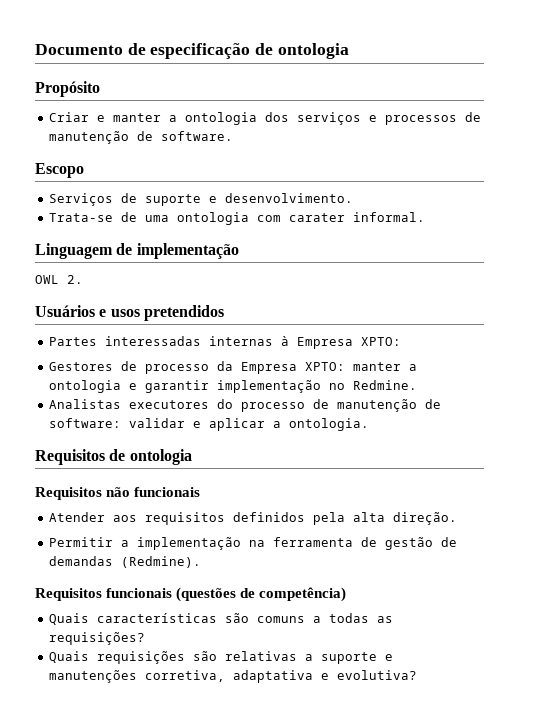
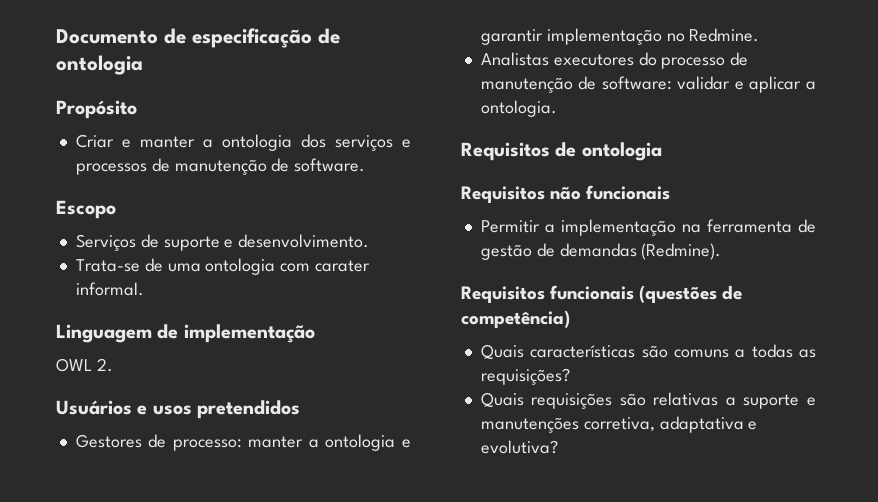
- Partes interessadas internas à Empresa XPTO:
- Gestores de processo da Empresa XPTO: manter a ontologia e garantir implementação no Redmine.
+ Gestores de processo: manter a ontologia e garantir implementação no Redmine.
- Atender aos requisitos definidos pela alta direção.

